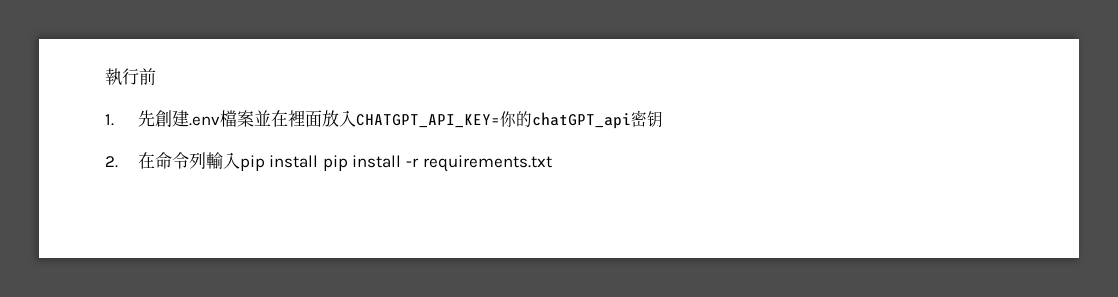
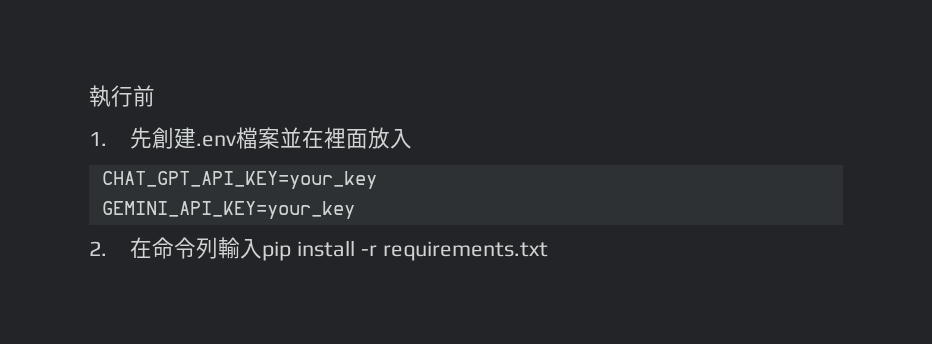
- 1.先創建.env檔案並在裡面放入CHATGPT_API_KEY=你的chatGPT_api密钥
+ 1.先創建.env檔案並在裡面放入
+ CHAT_GPT_API_KEY=your_key
+ GEMINI_API_KEY=your_key
- 2.在命令列輸入pip install pip install -r requirements.txt
+ 2.在命令列輸入pip install -r requirements.txt

